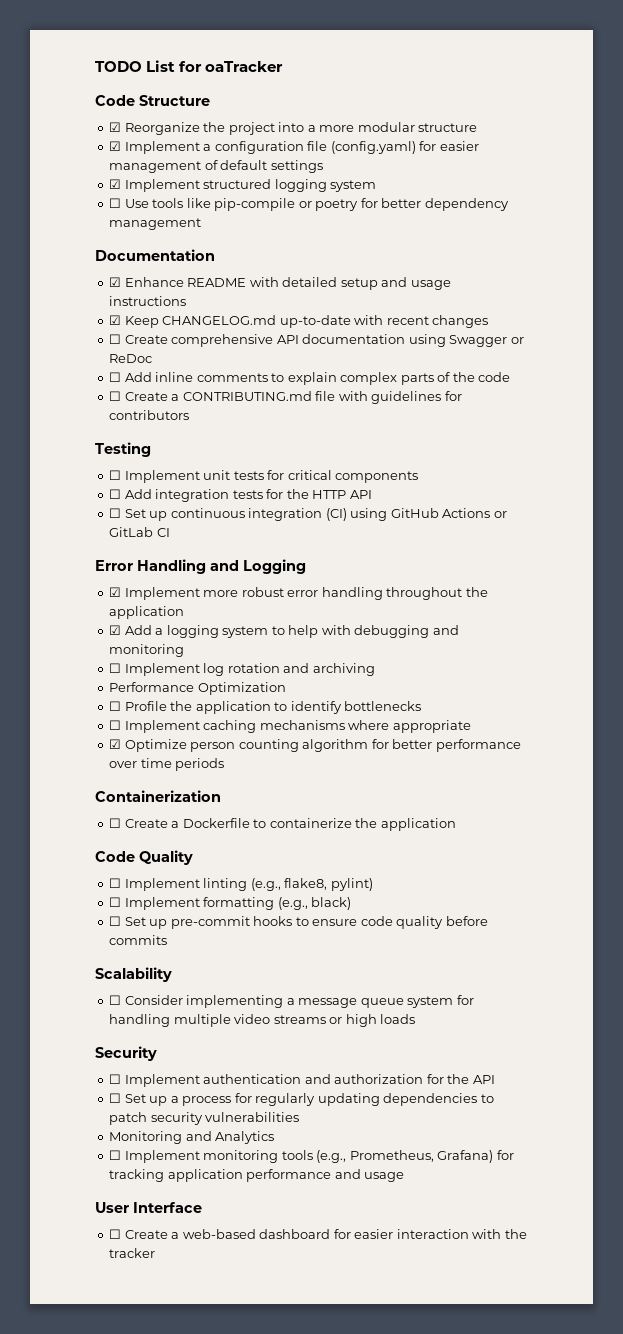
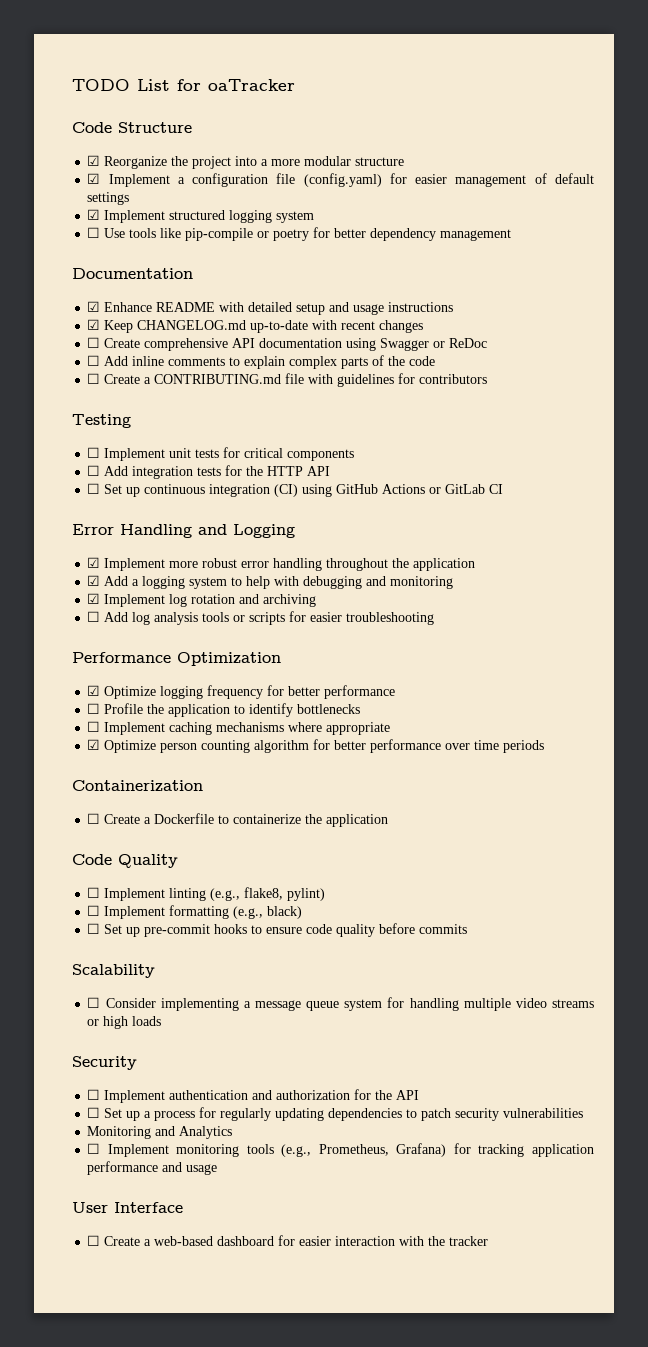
- ☐ Implement log rotation and archiving
+ ☑ Implement log rotation and archiving
+ ☐ Add log analysis tools or scripts for easier troubleshooting
  Performance Optimization
+ ☑ Optimize logging frequency for better performance

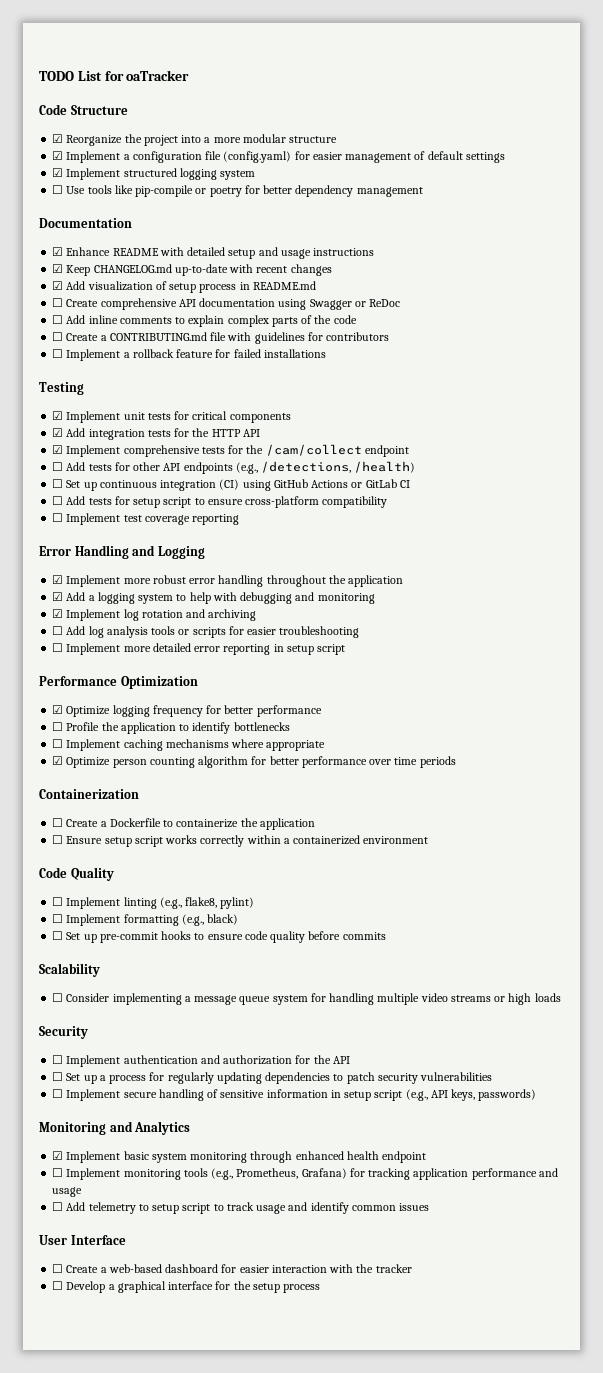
+ ☑ Add visualization of setup process in README.md
+ ☐ Implement a rollback feature for failed installations
- ☐ Implement unit tests for critical components
+ ☑ Implement unit tests for critical components
- ☐ Add integration tests for the HTTP API
+ ☑ Add integration tests for the HTTP API
+ ☑ Implement comprehensive tests for the /cam/collect endpoint
+ ☐ Add tests for other API endpoints (e.g., /detections, /health)
+ ☐ Add tests for setup script to ensure cross-platform compatibility
+ ☐ Implement test coverage reporting
+ ☐ Implement more detailed error reporting in setup script
+ ☐ Ensure setup script works correctly within a containerized environment
+ ☐ Implement secure handling of sensitive information in setup script (e.g., API keys, passwords)
  Monitoring and Analytics
+ ☑ Implement basic system monitoring through enhanced health endpoint
+ ☐ Add telemetry to setup script to track usage and identify common issues
+ ☐ Develop a graphical interface for the setup process

